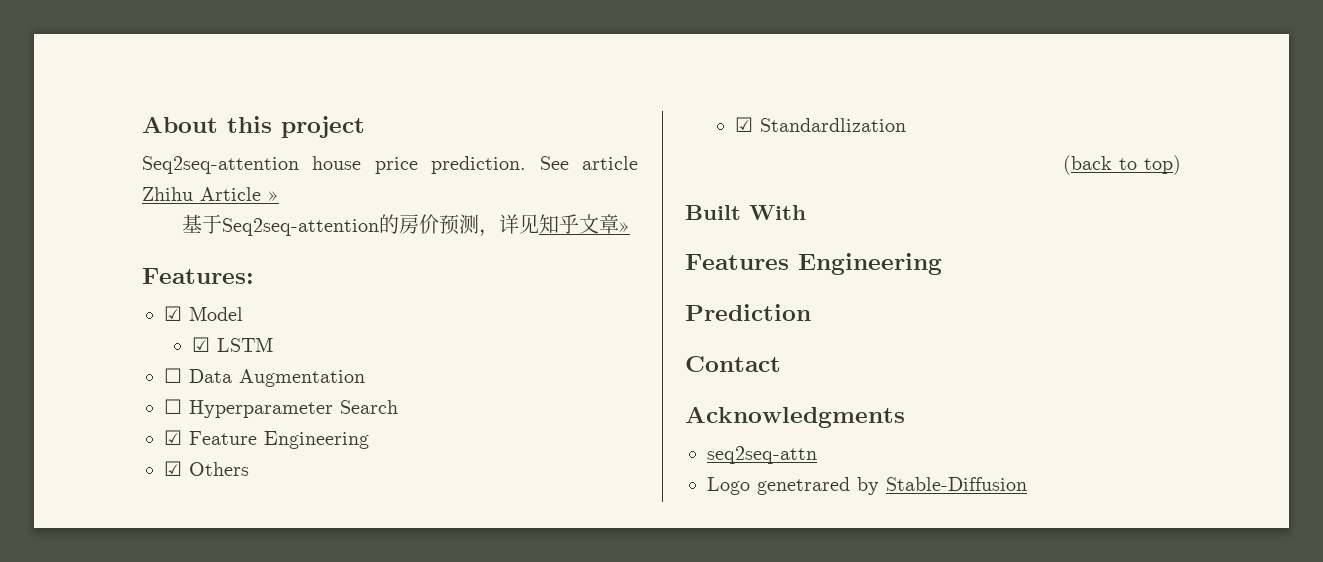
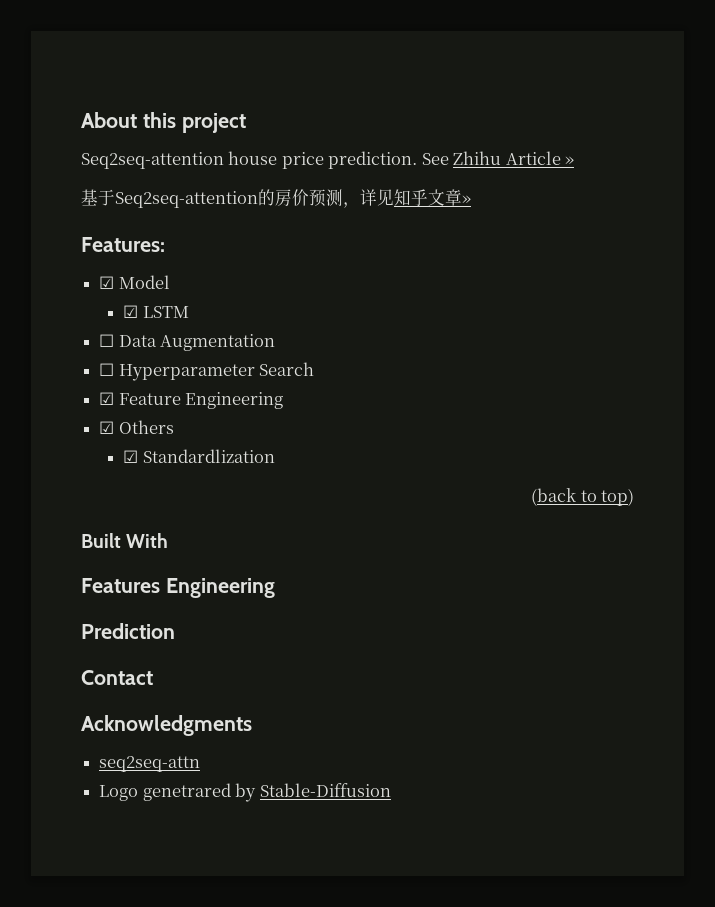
- See article Zhihu Article »
+ See Zhihu Article »

